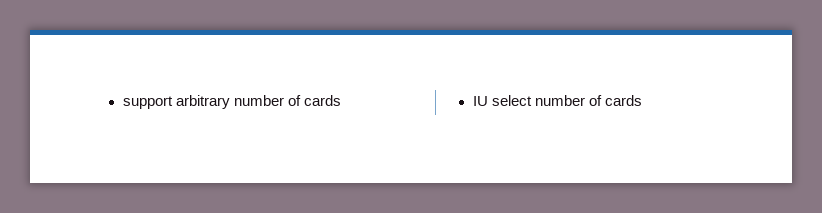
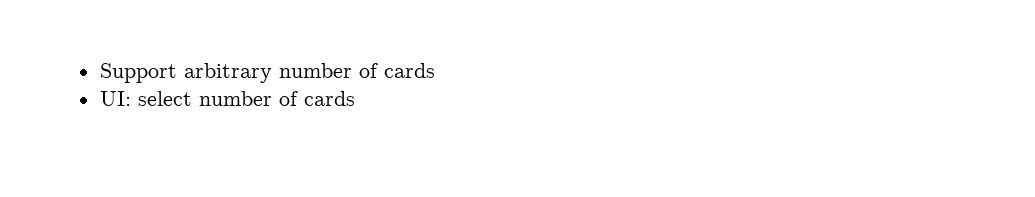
- support arbitrary number of cards
+ Support arbitrary number of cards
- IU select number of cards
+ UI: select number of cards

